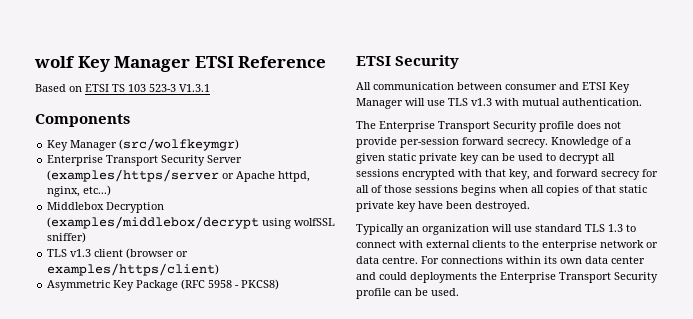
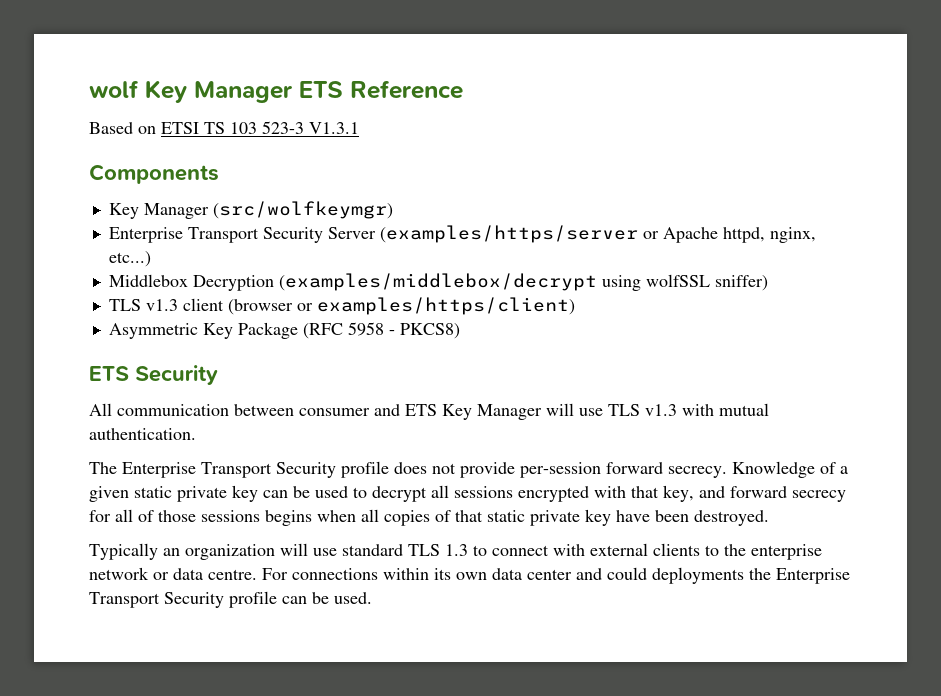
- wolf Key Manager ETSI Reference
+ wolf Key Manager ETS Reference
- ETSI Security
+ ETS Security
- All communication between consumer and ETSI Key Manager will use TLS v1.3 with mutual authentication.
+ All communication between consumer and ETS Key Manager will use TLS v1.3 with mutual authentication.

